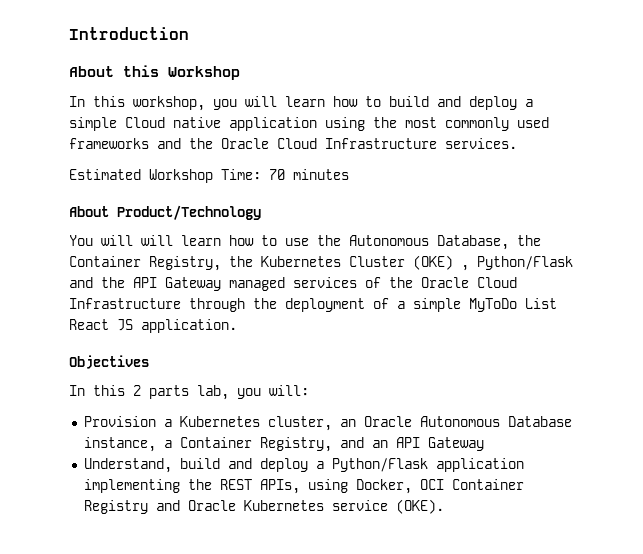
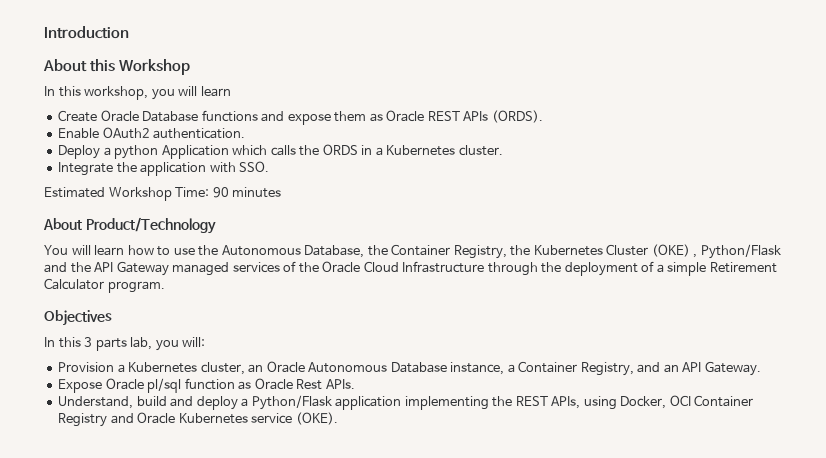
- In this workshop, you will learn how to build and deploy a simple Cloud native application using the most commonly used frameworks and the Oracle Cloud Infrastructure services.
+ In this workshop, you will learn
+ Create Oracle Database functions and expose them as Oracle REST APIs (ORDS).
+ Enable OAuth2 authentication.
+ Deploy a python Application which calls the ORDS in a Kubernetes cluster.
+ Integrate the application with SSO.
- Estimated Workshop Time: 70 minutes
+ Estimated Workshop Time: 90 minutes
- You will will learn how to use the Autonomous Database, the Container Registry, the Kubernetes Cluster (OKE) , Python/Flask and the API Gateway managed services of the Oracle Cloud Infrastructure through the deployment of a simple MyToDo List React JS application.
+ You will learn how to use the Autonomous Database, the Container Registry, the Kubernetes Cluster (OKE) , Python/Flask and the API Gateway managed services of the Oracle Cloud Infrastructure through the deployment of a simple Retirement Calculator program.
- In this 2 parts lab, you will:
+ In this 3 parts lab, you will:
- Provision a Kubernetes cluster, an Oracle Autonomous Database instance, a Container Registry, and an API Gateway
+ Provision a Kubernetes cluster, an Oracle Autonomous Database instance, a Container Registry, and an API Gateway.
+ Expose Oracle pl/sql function as Oracle Rest APIs.

